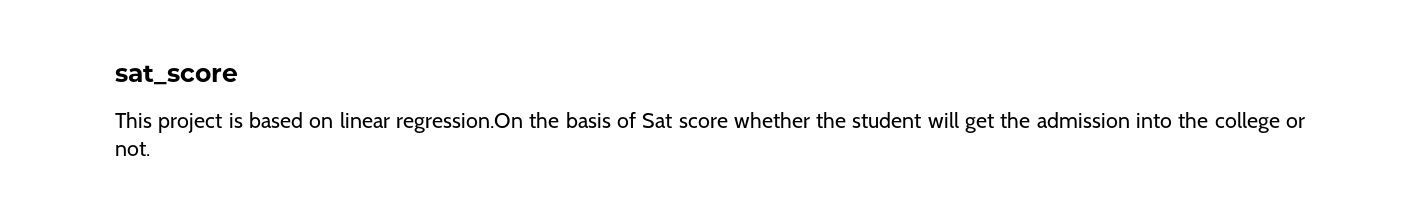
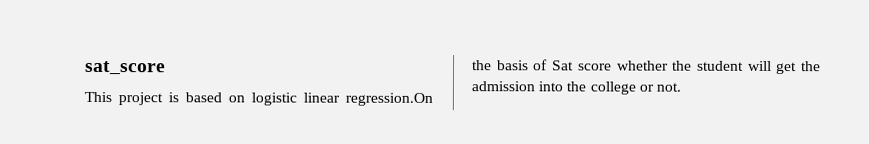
- This project is based on linear regression.On the basis of Sat score whether the student will get the admission into the college or not.
+ This project is based on logistic linear regression.On the basis of Sat score whether the student will get the admission into the college or not.

